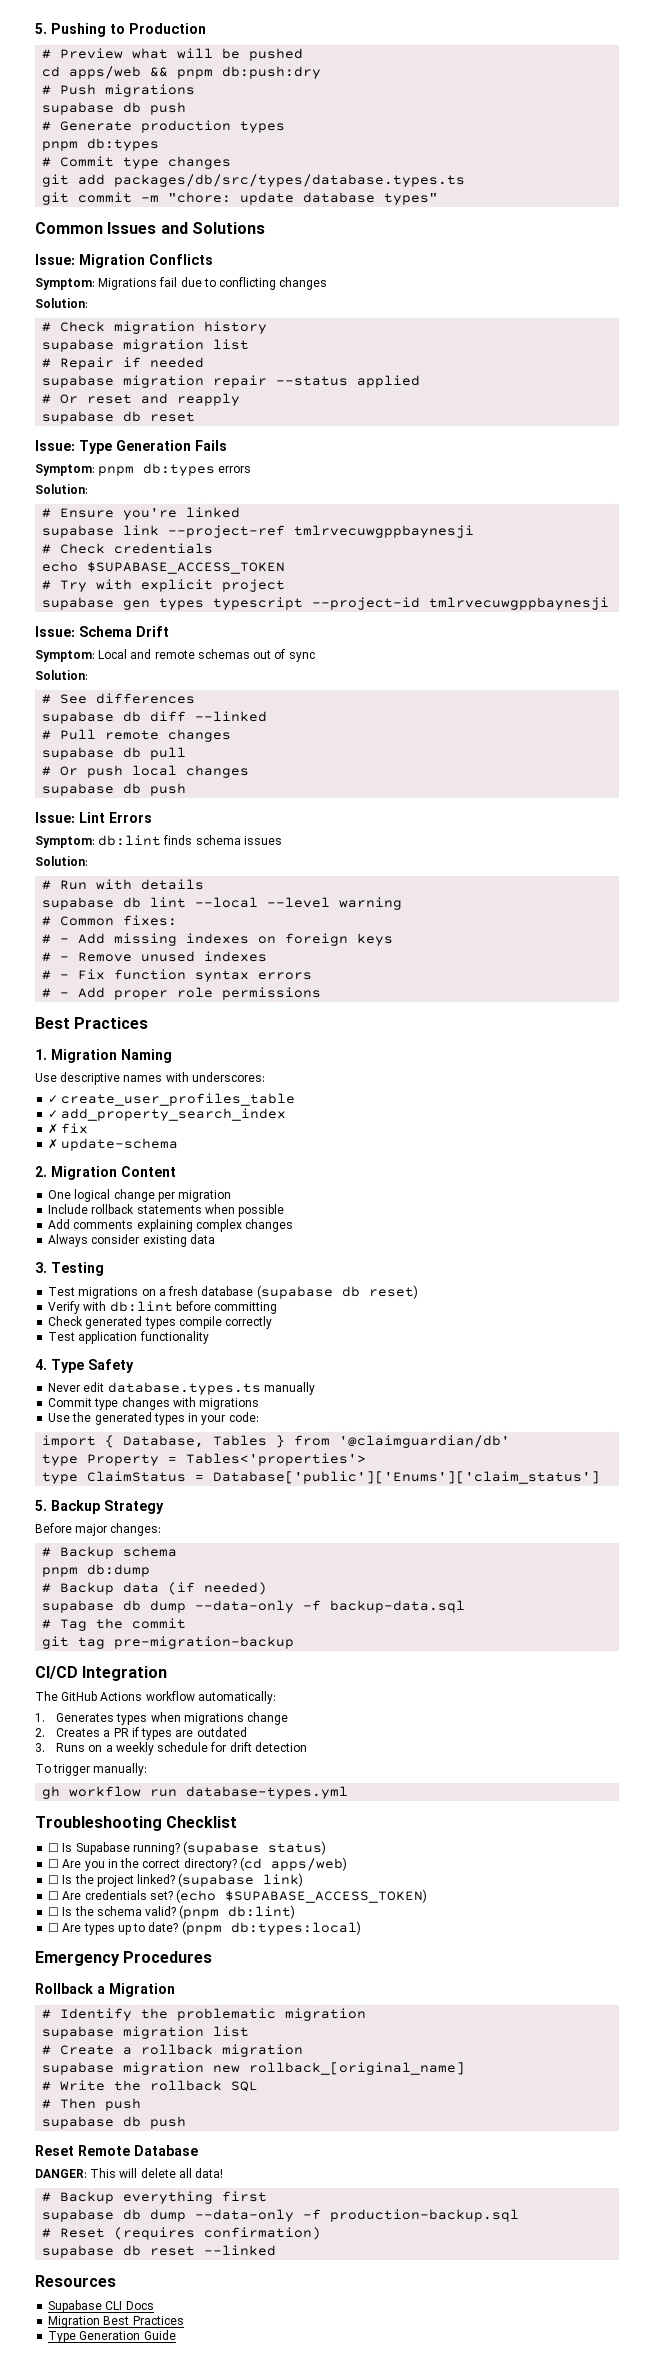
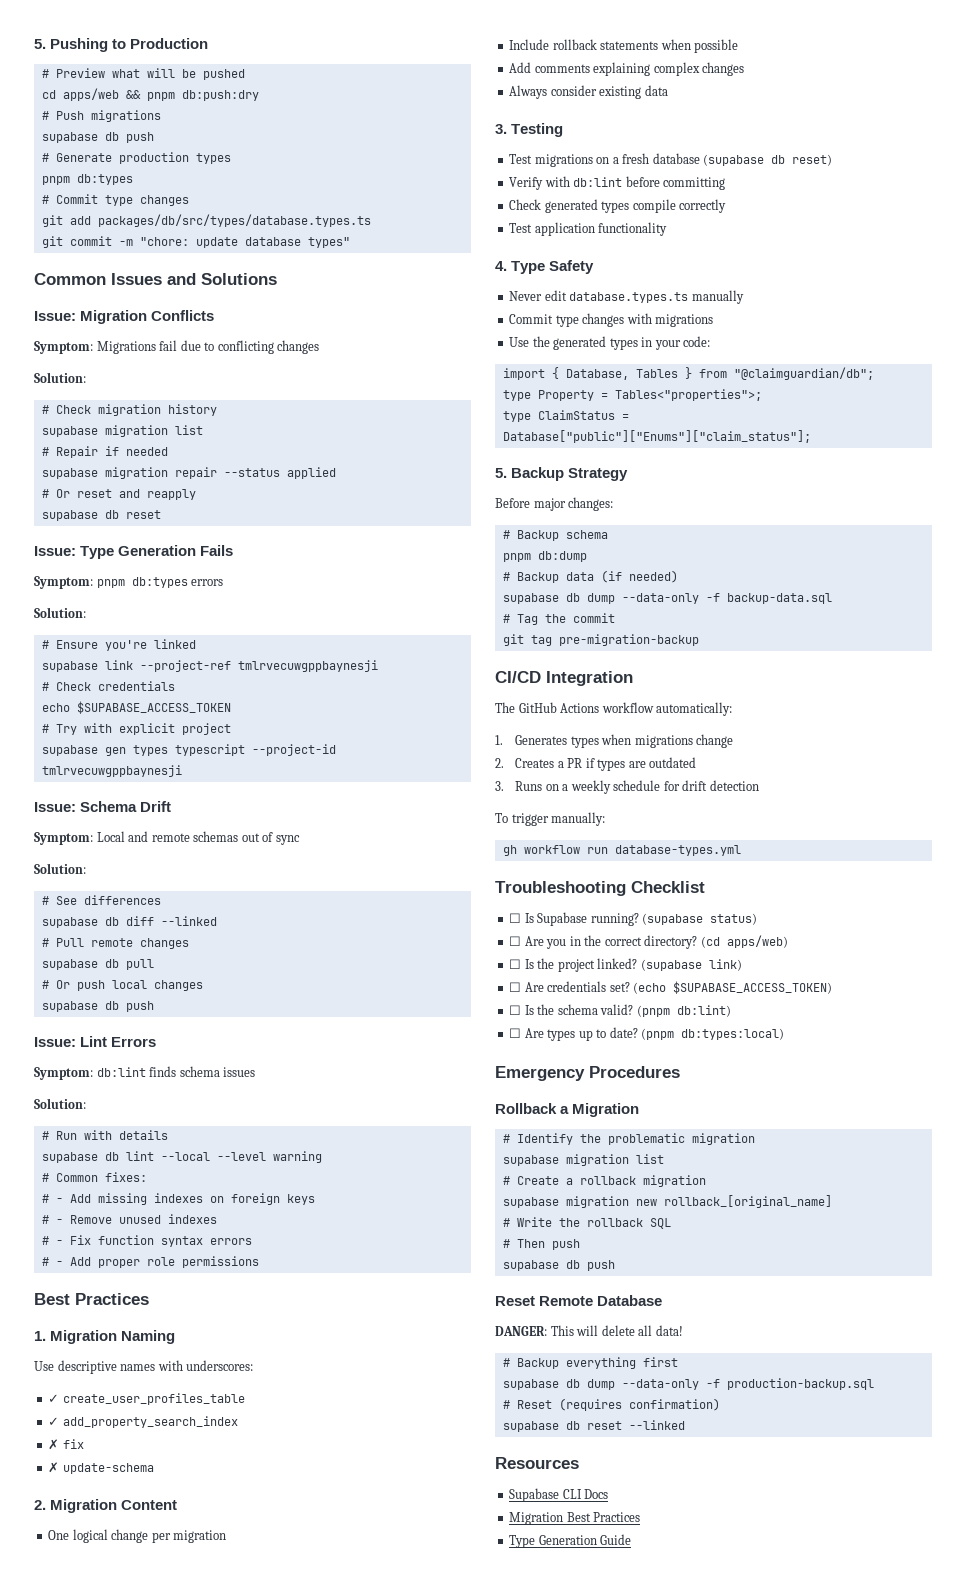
- import { Database, Tables } from '@claimguardian/db'
+ import { Database, Tables } from "@claimguardian/db";
- type Property = Tables<'properties'>
+ type Property = Tables<"properties">;
- type ClaimStatus = Database['public']['Enums']['claim_status']
+ type ClaimStatus = Database["public"]["Enums"]["claim_status"];

